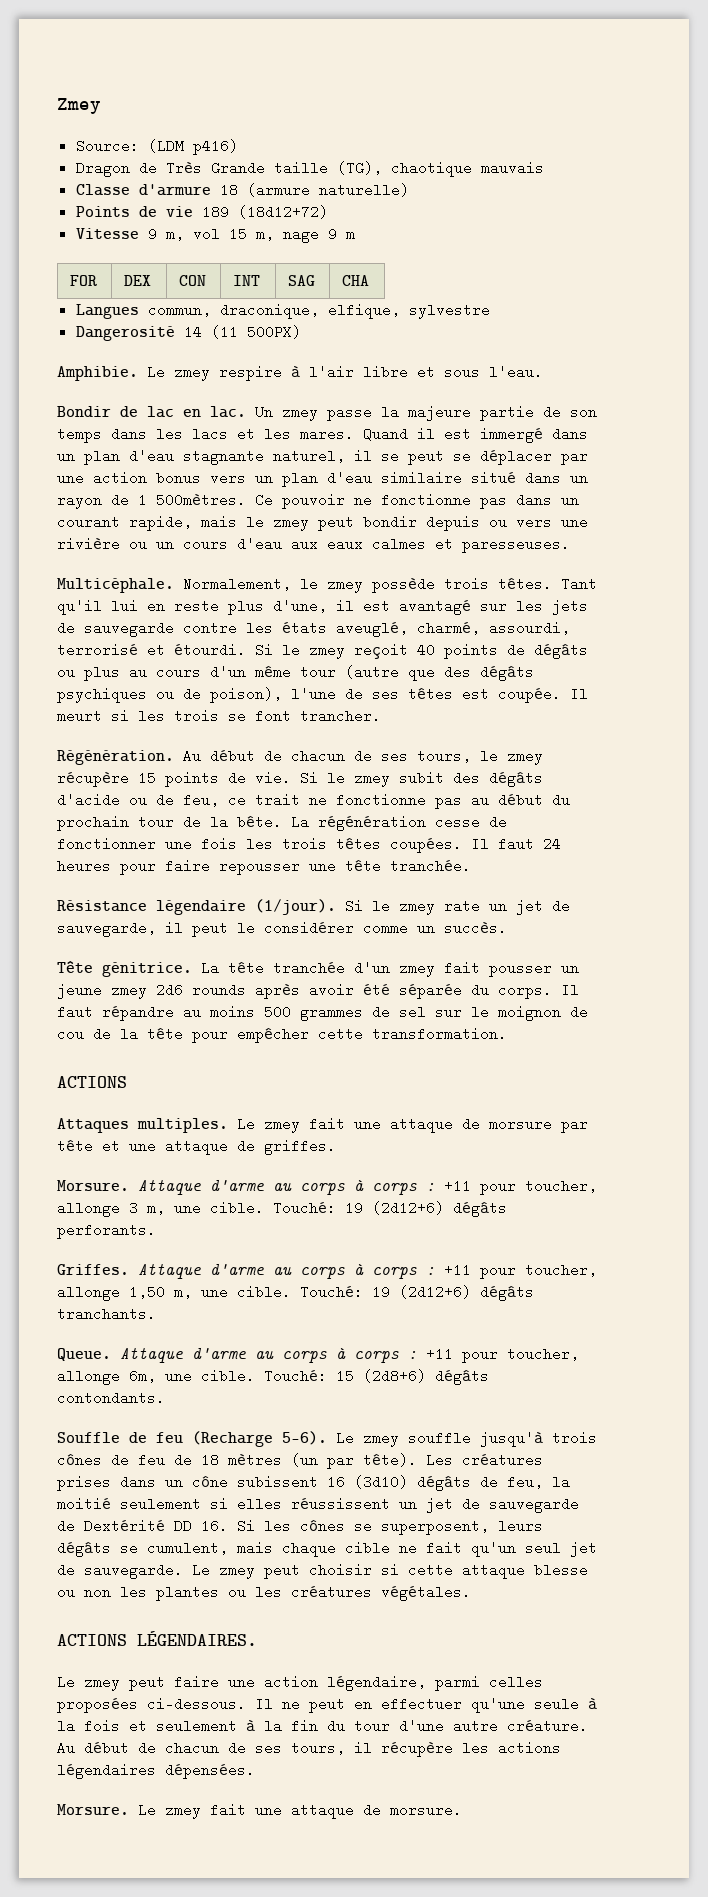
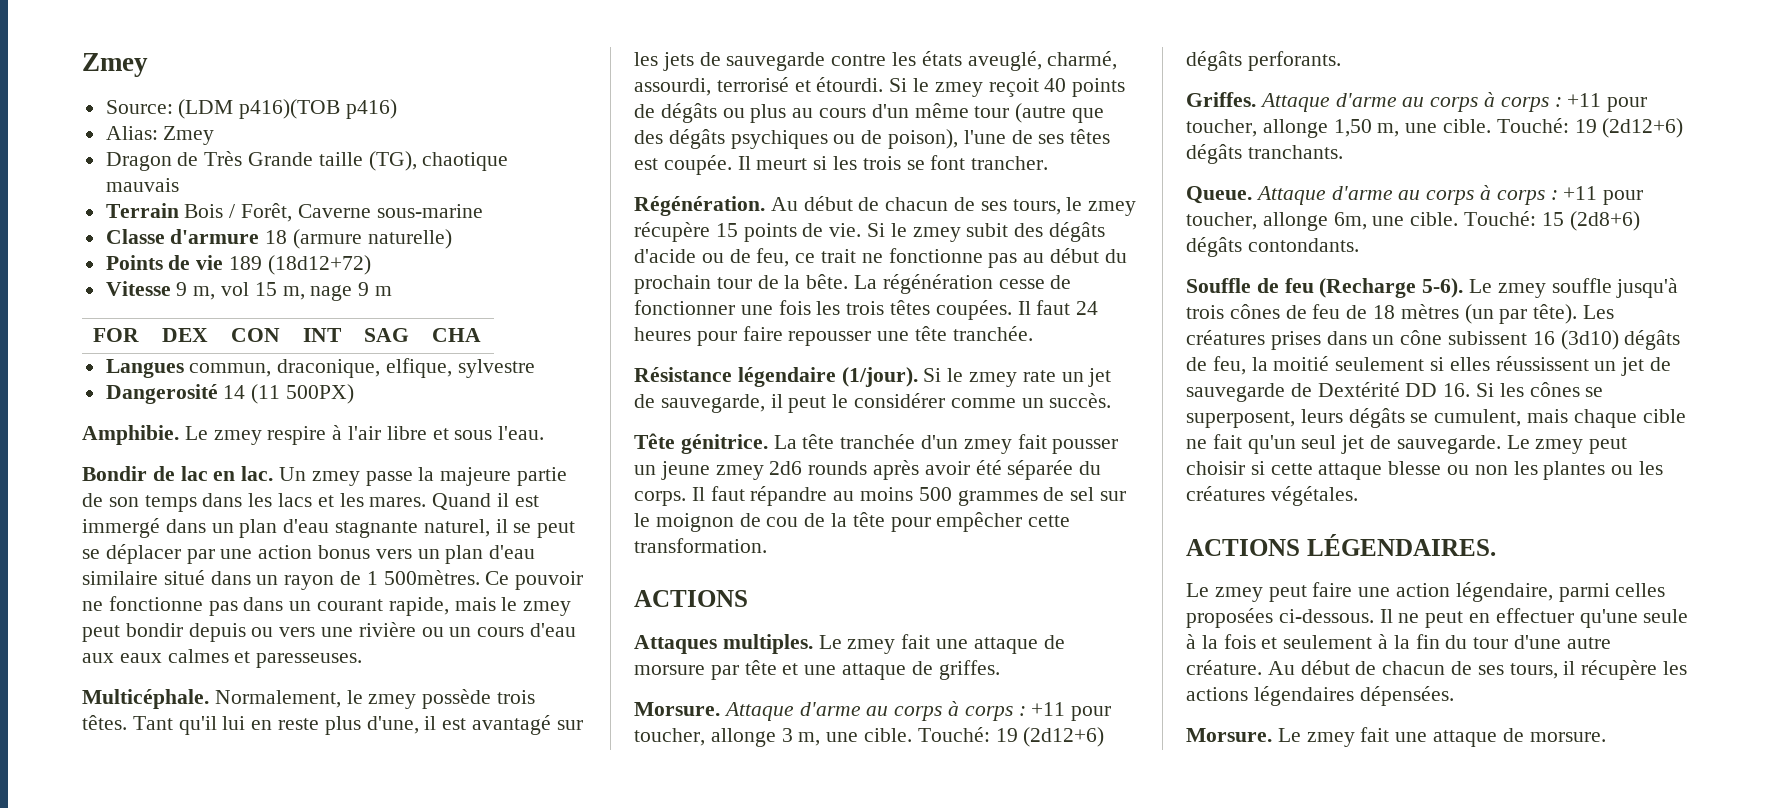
- Source: (LDM p416)
+ Source: (LDM p416)(TOB p416)
+ Alias: Zmey
+ Terrain Bois / Forêt, Caverne sous-marine

